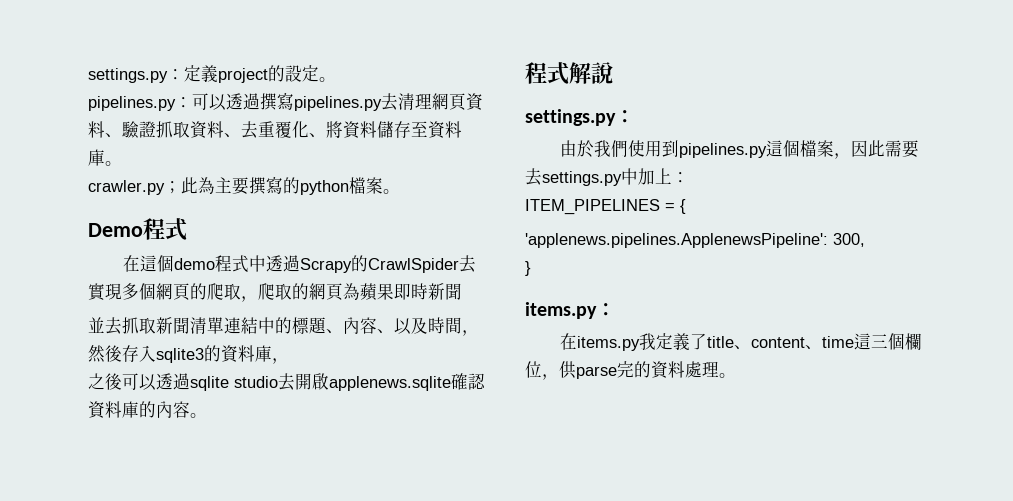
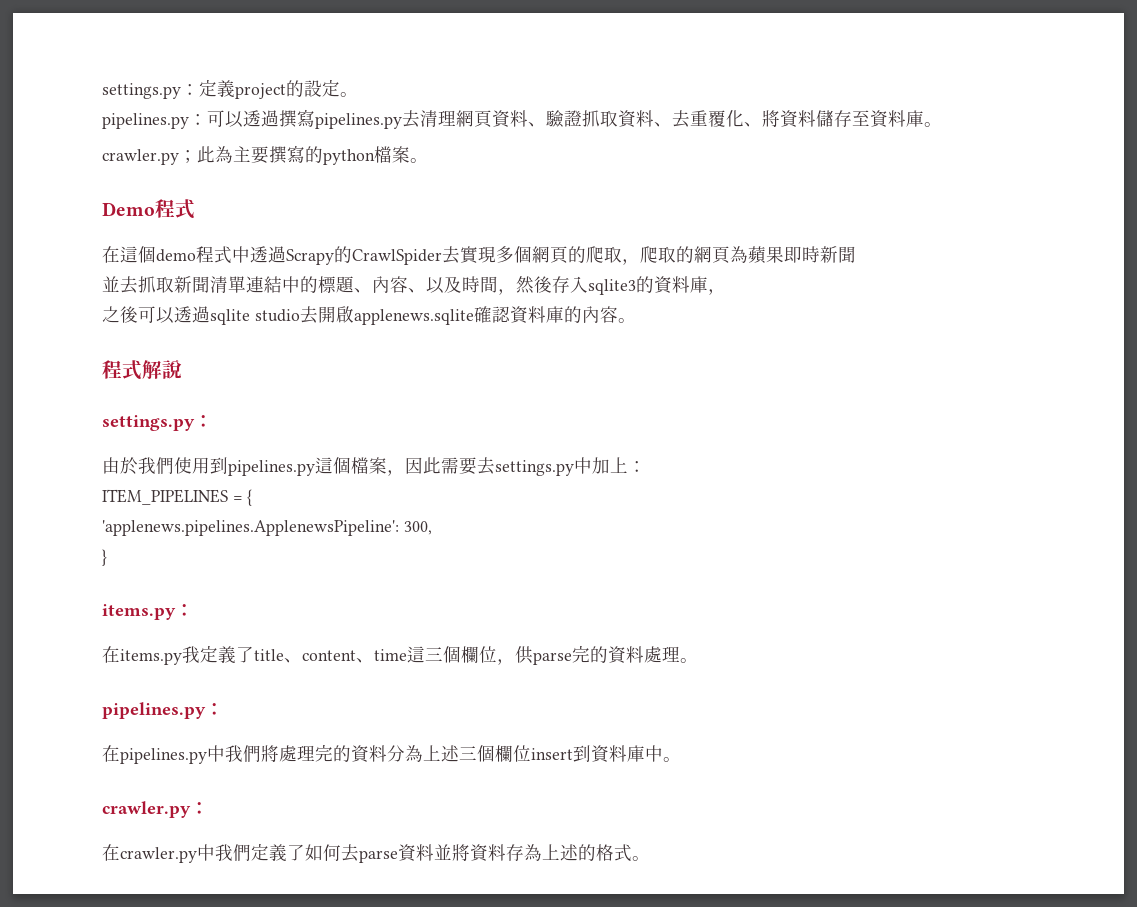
  在items.py我定義了title、content、time這三個欄位，供parse完的資料處理。
+ pipelines.py：
+ 在pipelines.py中我們將處理完的資料分為上述三個欄位insert到資料庫中。
+ crawler.py：
+ 在crawler.py中我們定義了如何去parse資料並將資料存為上述的格式。

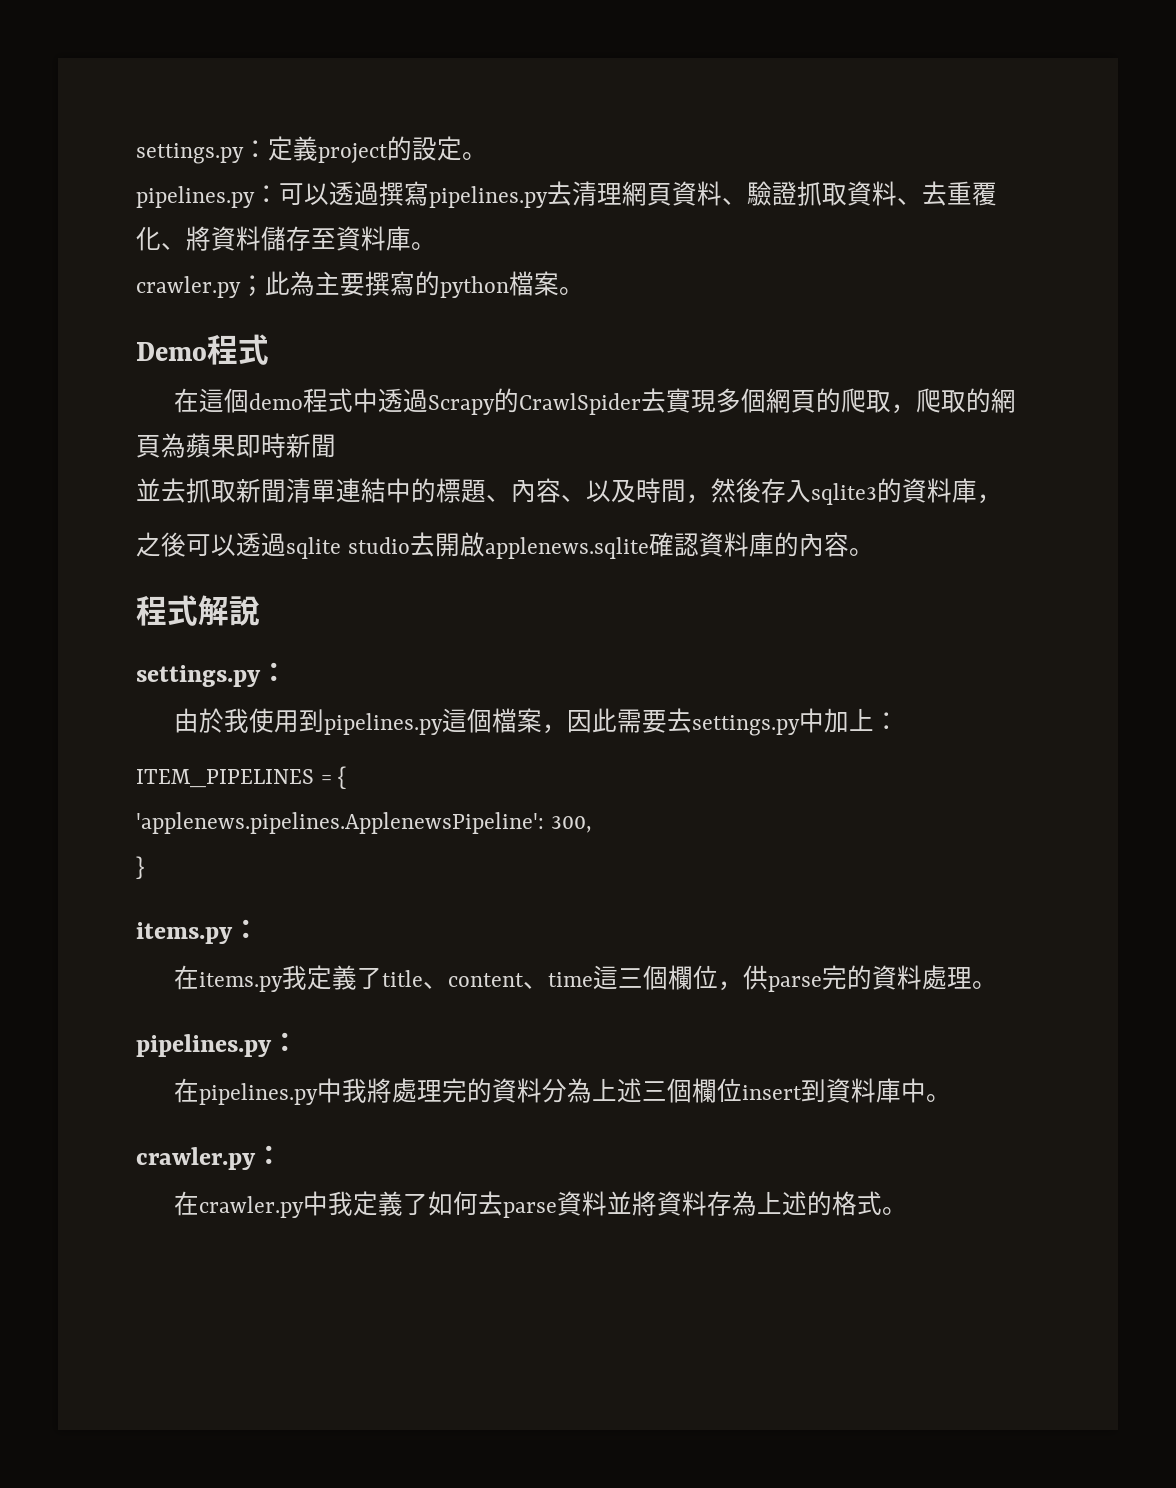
- 由於我們使用到pipelines.py這個檔案，因此需要去settings.py中加上：
+ 由於我使用到pipelines.py這個檔案，因此需要去settings.py中加上：
- 在pipelines.py中我們將處理完的資料分為上述三個欄位insert到資料庫中。
+ 在pipelines.py中我將處理完的資料分為上述三個欄位insert到資料庫中。
- 在crawler.py中我們定義了如何去parse資料並將資料存為上述的格式。
+ 在crawler.py中我定義了如何去parse資料並將資料存為上述的格式。

